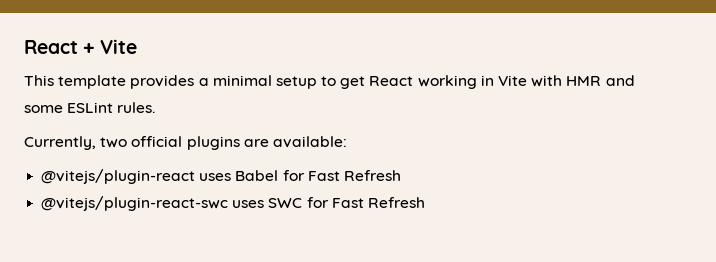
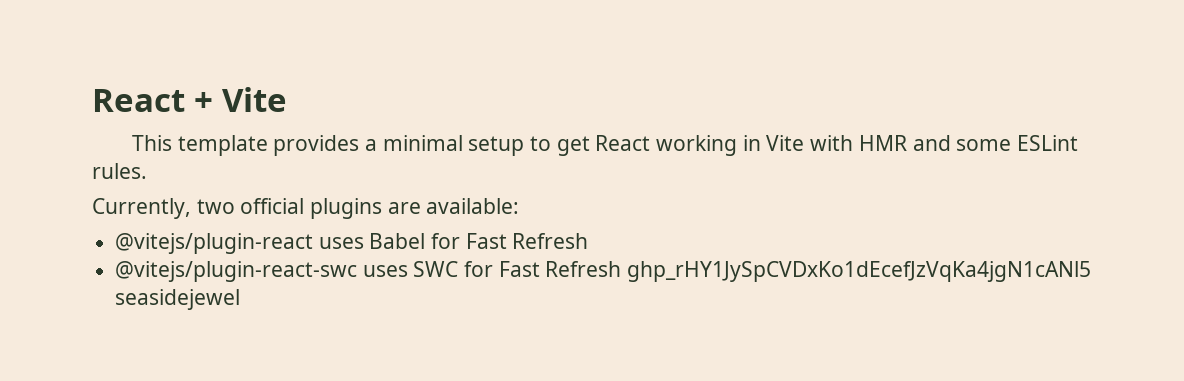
- @vitejs/plugin-react-swc uses SWC for Fast Refresh
+ @vitejs/plugin-react-swc uses SWC for Fast Refresh 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 seasidejewel

